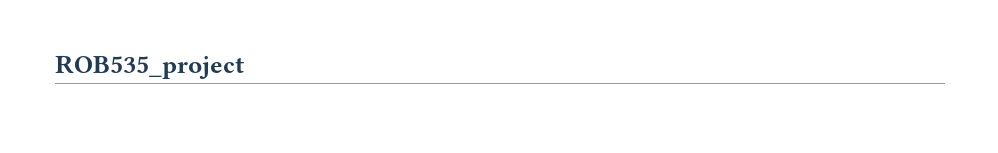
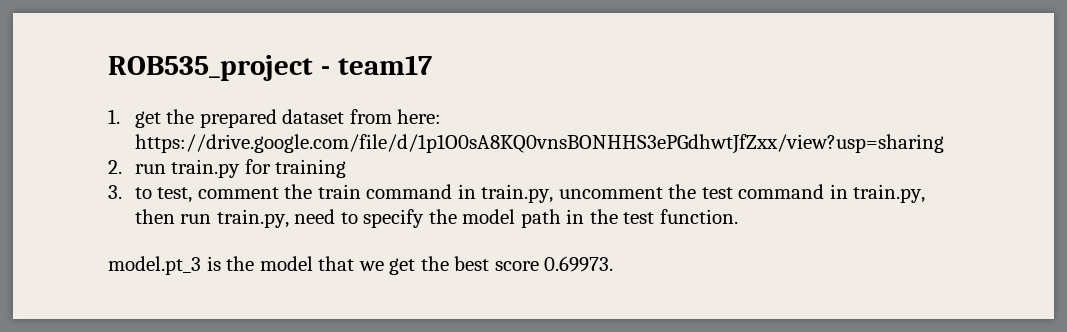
- ROB535_project
+ ROB535_project - team17
+ 1. get the prepared dataset from here: https://drive.google.com/file/d/1p1O0sA8KQ0vnsBONHHS3ePGdhwtJfZxx/view?usp=sharing
+ 2. run train.py for training
+ 3. to test, comment the train command in train.py, uncomment the test command in train.py, then run train.py, need to specify the model path in the test function.
+ model.pt_3 is the model that we get the best score 0.69973.

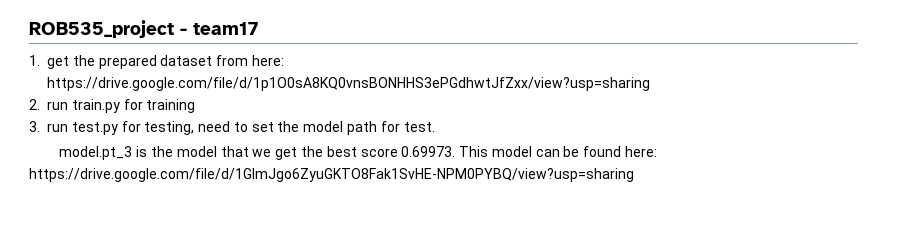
- 3. to test, comment the train command in train.py, uncomment the test command in train.py, then run train.py, need to specify the model path in the test function.
+ 3. run test.py for testing, need to set the model path for test.
- model.pt_3 is the model that we get the best score 0.69973.
+ model.pt_3 is the model that we get the best score 0.69973. This model can be found here: https://drive.google.com/file/d/1GImJgo6ZyuGKTO8Fak1SvHE-NPM0PYBQ/view?usp=sharing

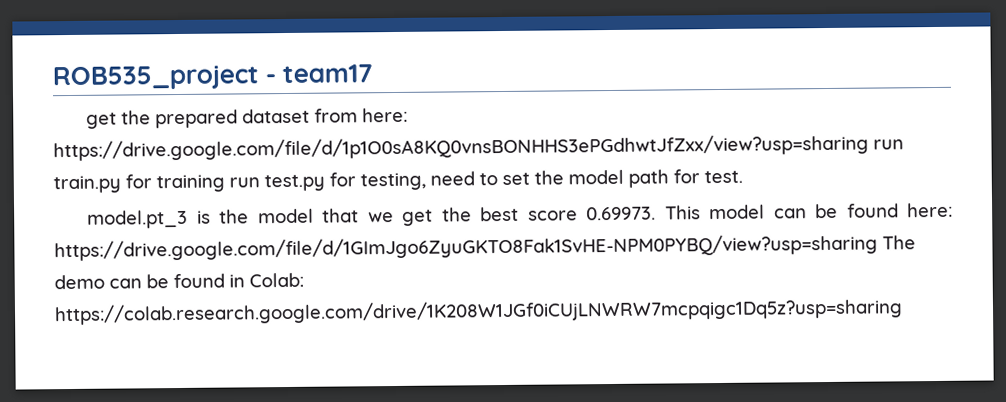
- 1. get the prepared dataset from here: https://drive.google.com/file/d/1p1O0sA8KQ0vnsBONHHS3ePGdhwtJfZxx/view?usp=sharing
- 2. run train.py for training
- 3. run test.py for testing, need to set the model path for test.
+ get the prepared dataset from here: https://drive.google.com/file/d/1p1O0sA8KQ0vnsBONHHS3ePGdhwtJfZxx/view?usp=sharing run train.py for training run test.py for testing, need to set the model path for test.
- model.pt_3 is the model that we get the best score 0.69973. This model can be found here: https://drive.google.com/file/d/1GImJgo6ZyuGKTO8Fak1SvHE-NPM0PYBQ/view?usp=sharing
+ model.pt_3 is the model that we get the best score 0.69973. This model can be found here: https://drive.google.com/file/d/1GImJgo6ZyuGKTO8Fak1SvHE-NPM0PYBQ/view?usp=sharing The demo can be found in Colab: https://colab.research.google.com/drive/1K208W1JGf0iCUjLNWRW7mcpqigc1Dq5z?usp=sharing

